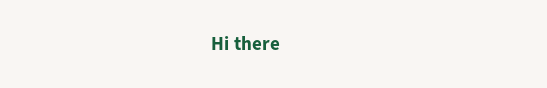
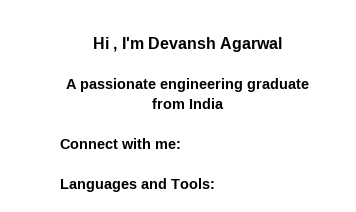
- Hi there
+ Hi , I'm Devansh Agarwal
+ A passionate engineering graduate from India
+ Connect with me:
+ Languages and Tools:

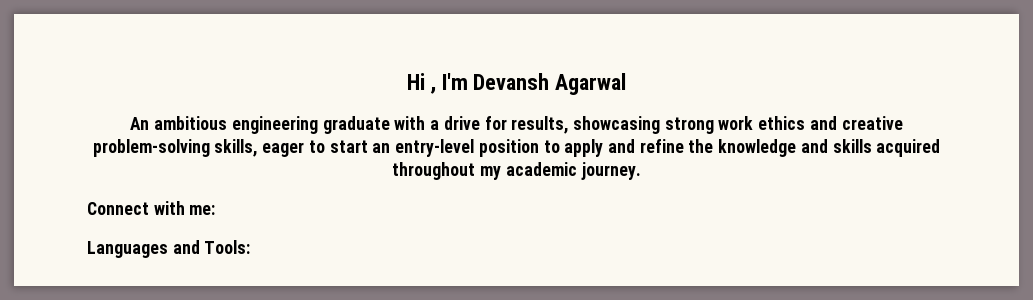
- A passionate engineering graduate from India
+ An ambitious engineering graduate with a drive for results, showcasing strong work ethics and creative problem-solving skills, eager to start an entry-level position to apply and refine the knowledge and skills acquired throughout my academic journey.

